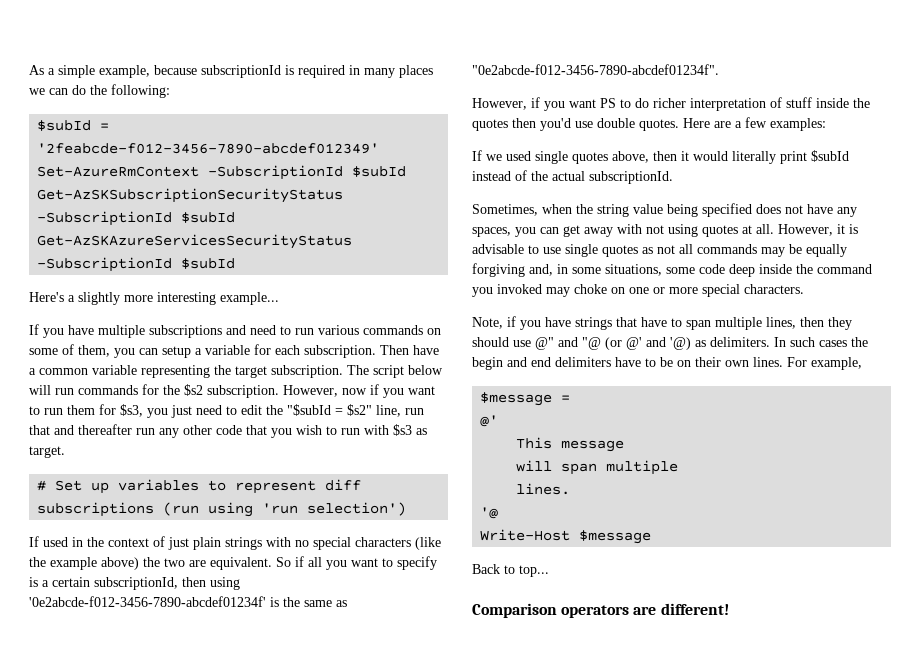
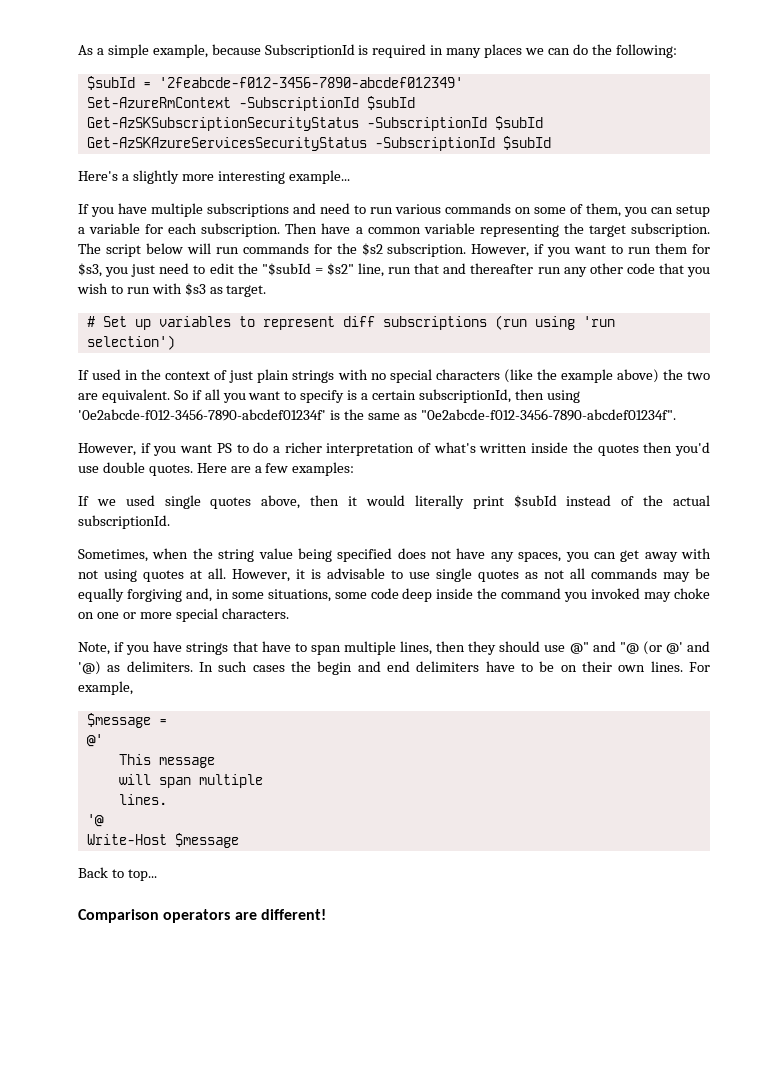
- As a simple example, because subscriptionId is required in many places we can do the following:
+ As a simple example, because SubscriptionId is required in many places we can do the following:
- However, now if you want to run them for $s3, you just need to edit the "$subId = $s2" line, run that and thereafter run any other code that you wish to run with $s3 as target.
+ However, if you want to run them for $s3, you just need to edit the "$subId = $s2" line, run that and thereafter run any other code that you wish to run with $s3 as target.
- However, if you want PS to do richer interpretation of stuff inside the quotes then you'd use double quotes.
+ However, if you want PS to do a richer interpretation of what's written inside the quotes then you'd use double quotes.

